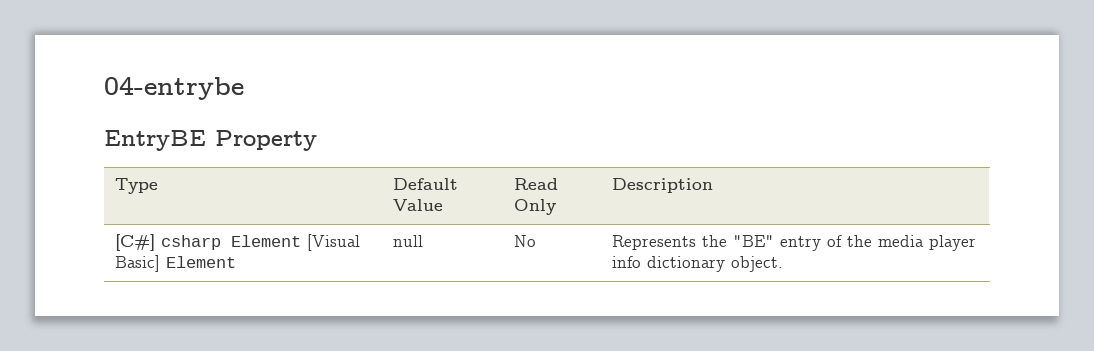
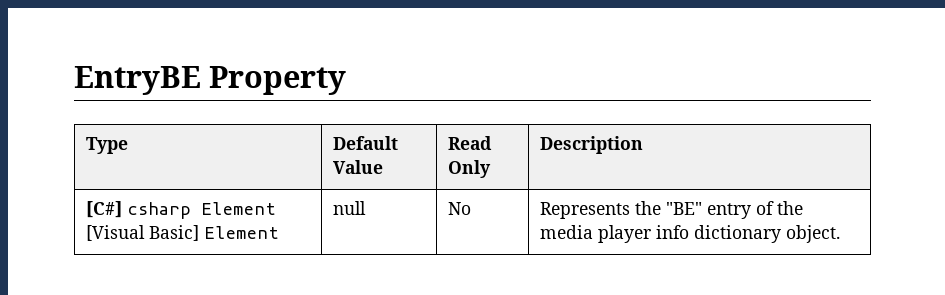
- 04-entrybe

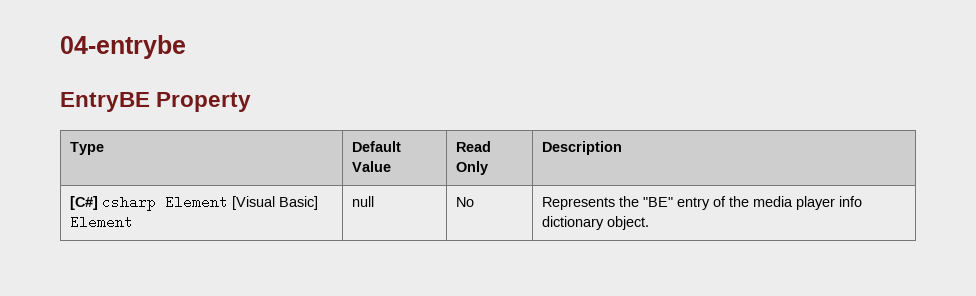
+ 04-entrybe

